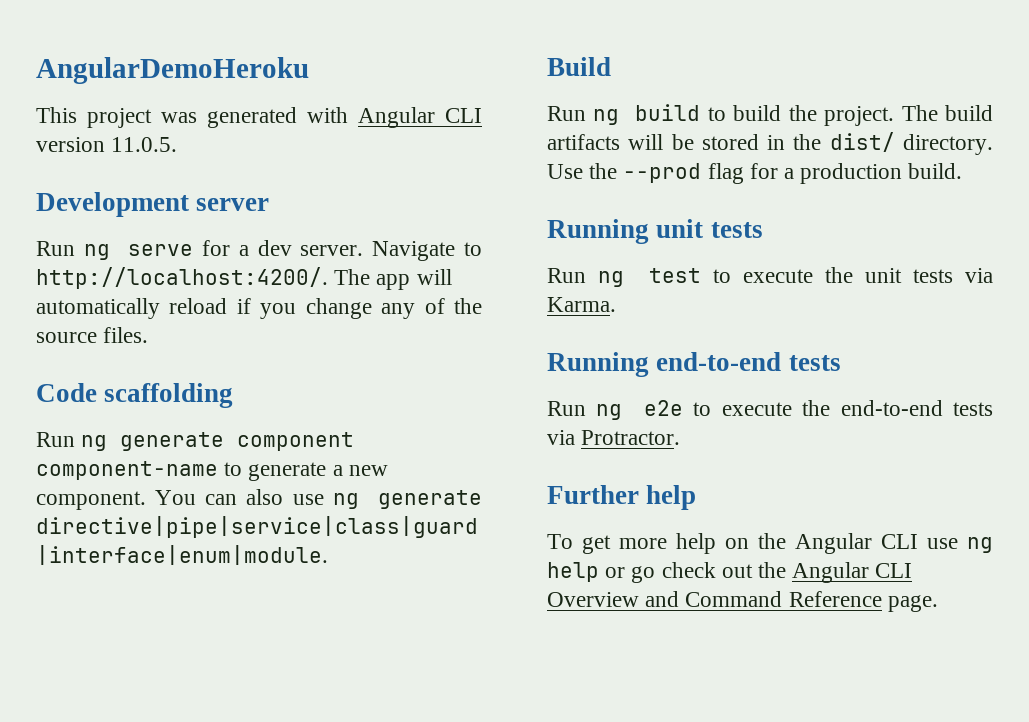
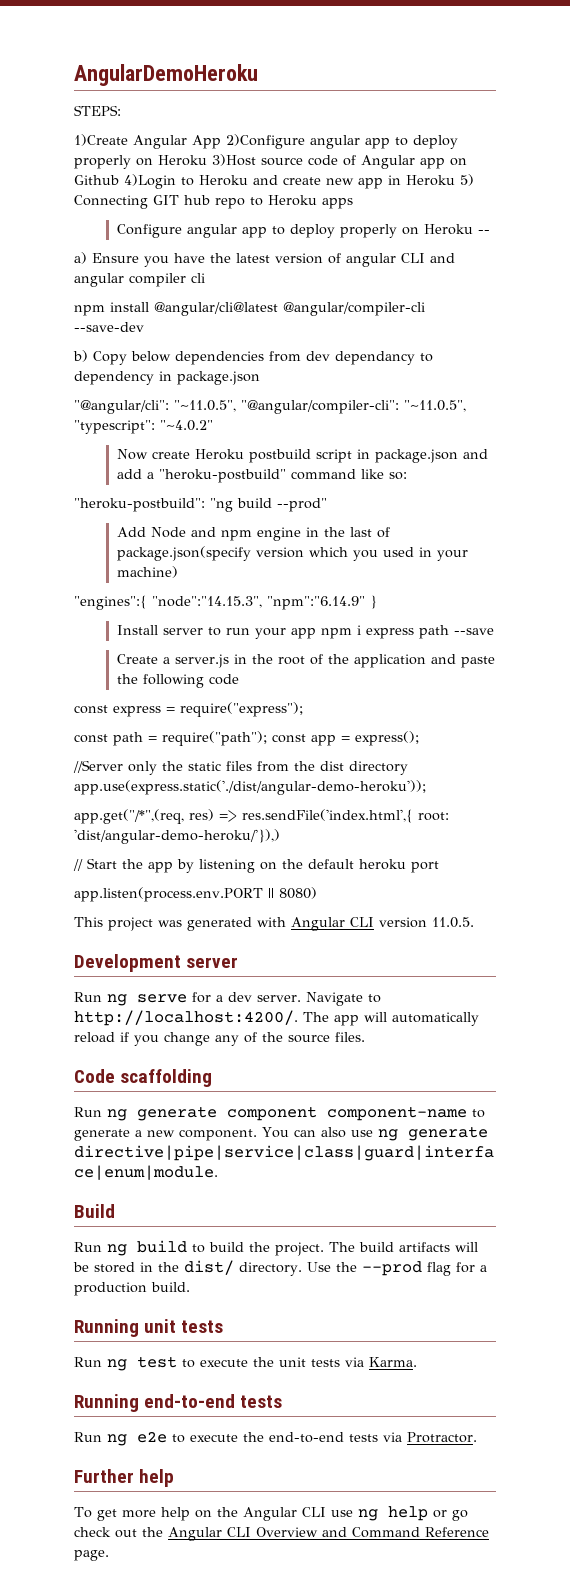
+ STEPS:
+ 1)Create Angular App 2)Configure angular app to deploy properly on Heroku 3)Host source code of Angular app on Github 4)Login to Heroku and create new app in Heroku 5) Connecting GIT hub repo to Heroku apps
+ Configure angular app to deploy properly on Heroku --
+ a) Ensure you have the latest version of angular CLI and angular compiler cli
+ npm install @angular/cli@latest @angular/compiler-cli --save-dev
+ b) Copy below dependencies from dev dependancy to dependency in package.json
+ "@angular/cli": "~11.0.5", "@angular/compiler-cli": "~11.0.5", "typescript": "~4.0.2"
+ Now create Heroku postbuild script in package.json and add a "heroku-postbuild" command like so:
+ "heroku-postbuild": "ng build --prod"
+ Add Node and npm engine in the last of package.json(specify version which you used in your machine)
+ "engines":{ "node":"14.15.3", "npm":"6.14.9" }
+ Install server to run your app npm i express path --save
+ Create a server.js in the root of the application and paste the following code
+ const express = require("express");
+ const path = require("path"); const app = express();
+ //Server only the static files from the dist directory app.use(express.static('./dist/angular-demo-heroku'));
+ app.get("/*",(req, res) => res.sendFile('index.html',{ root: 'dist/angular-demo-heroku/'}),)
+ // Start the app by listening on the default heroku port
+ app.listen(process.env.PORT || 8080)

